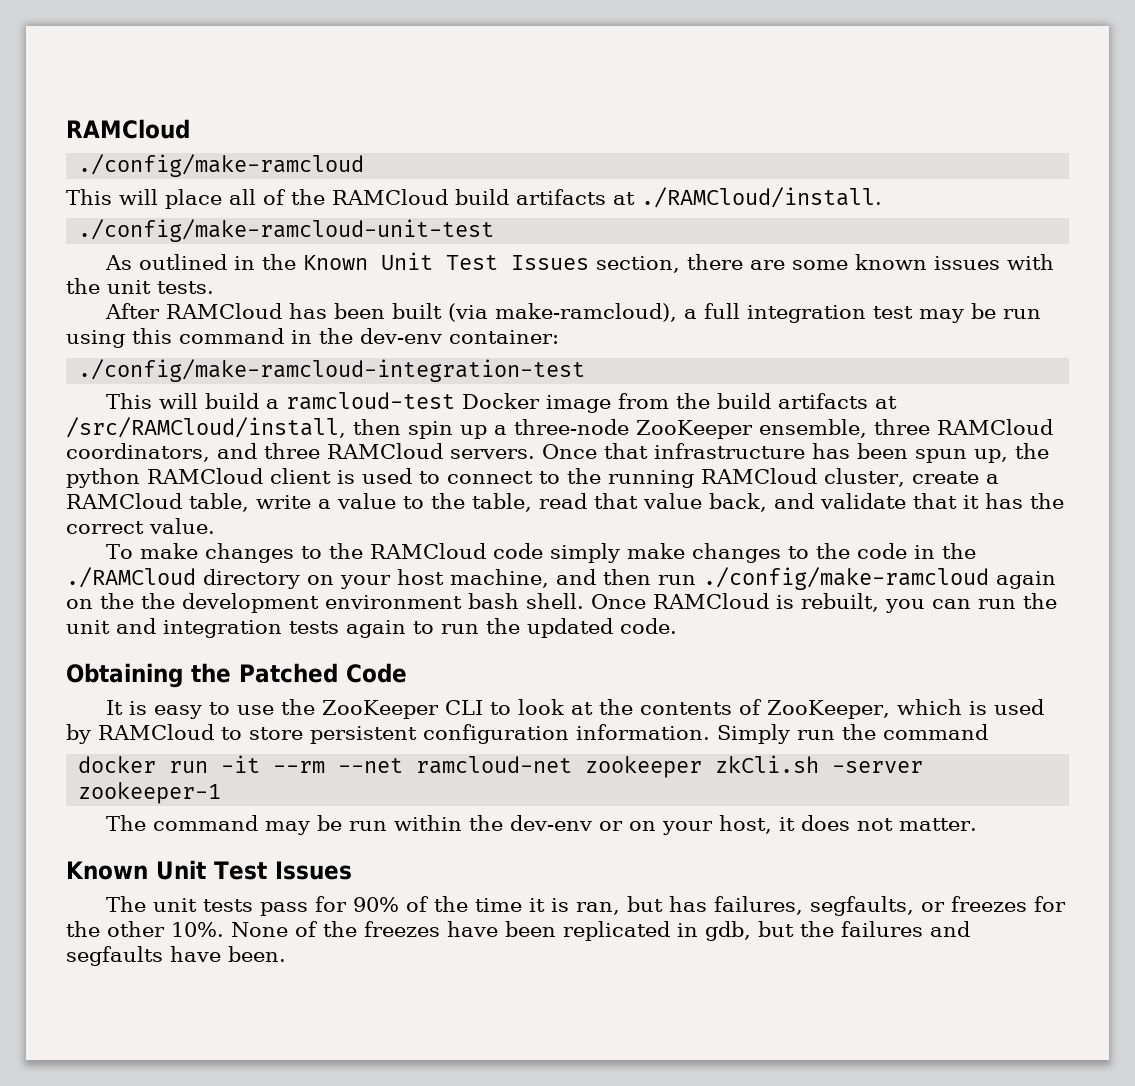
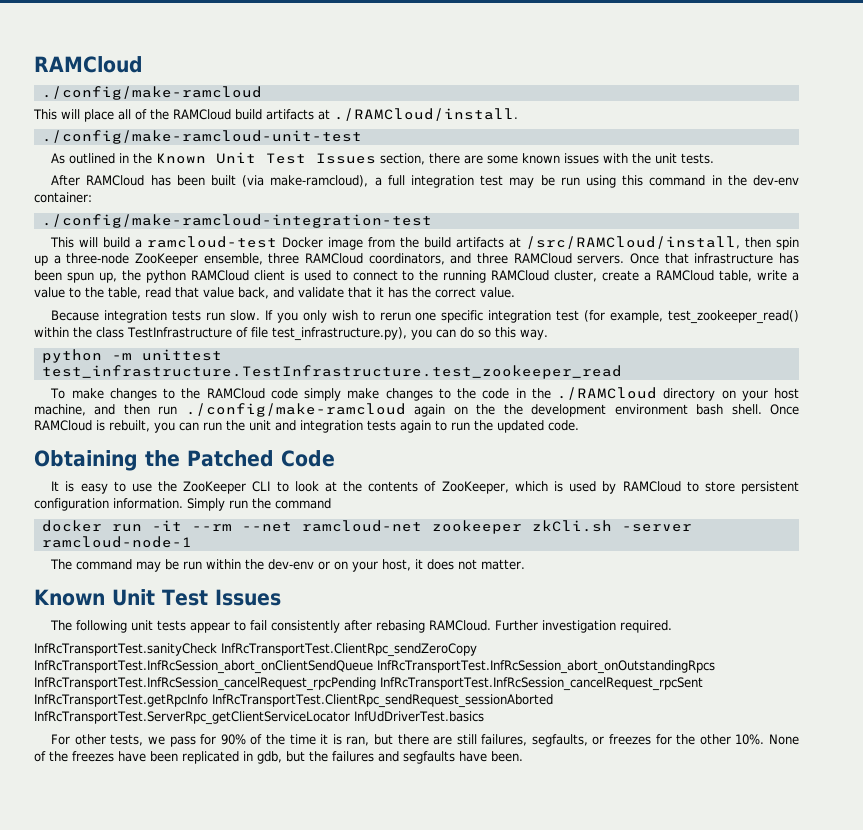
+ Because integration tests run slow. If you only wish to rerun one specific integration test (for example, test_zookeeper_read() within the class TestInfrastructure of file test_infrastructure.py), you can do so this way.
+ python -m unittest test_infrastructure.TestInfrastructure.test_zookeeper_read
- docker run -it --rm --net ramcloud-net zookeeper zkCli.sh -server zookeeper-1
+ docker run -it --rm --net ramcloud-net zookeeper zkCli.sh -server ramcloud-node-1
- The unit tests pass for 90% of the time it is ran, but has failures, segfaults, or freezes for the other 10%.
+ The following unit tests appear to fail consistently after rebasing RAMCloud. Further investigation required.
+ InfRcTransportTest.sanityCheck InfRcTransportTest.ClientRpc_sendZeroCopy InfRcTransportTest.InfRcSession_abort_onClientSendQueue InfRcTransportTest.InfRcSession_abort_onOutstandingRpcs InfRcTransportTest.InfRcSession_cancelRequest_rpcPending InfRcTransportTest.InfRcSession_cancelRequest_rpcSent InfRcTransportTest.getRpcInfo InfRcTransportTest.ClientRpc_sendRequest_sessionAborted InfRcTransportTest.ServerRpc_getClientServiceLocator InfUdDriverTest.basics
+ For other tests, we pass for 90% of the time it is ran, but there are still failures, segfaults, or freezes for the other 10%.

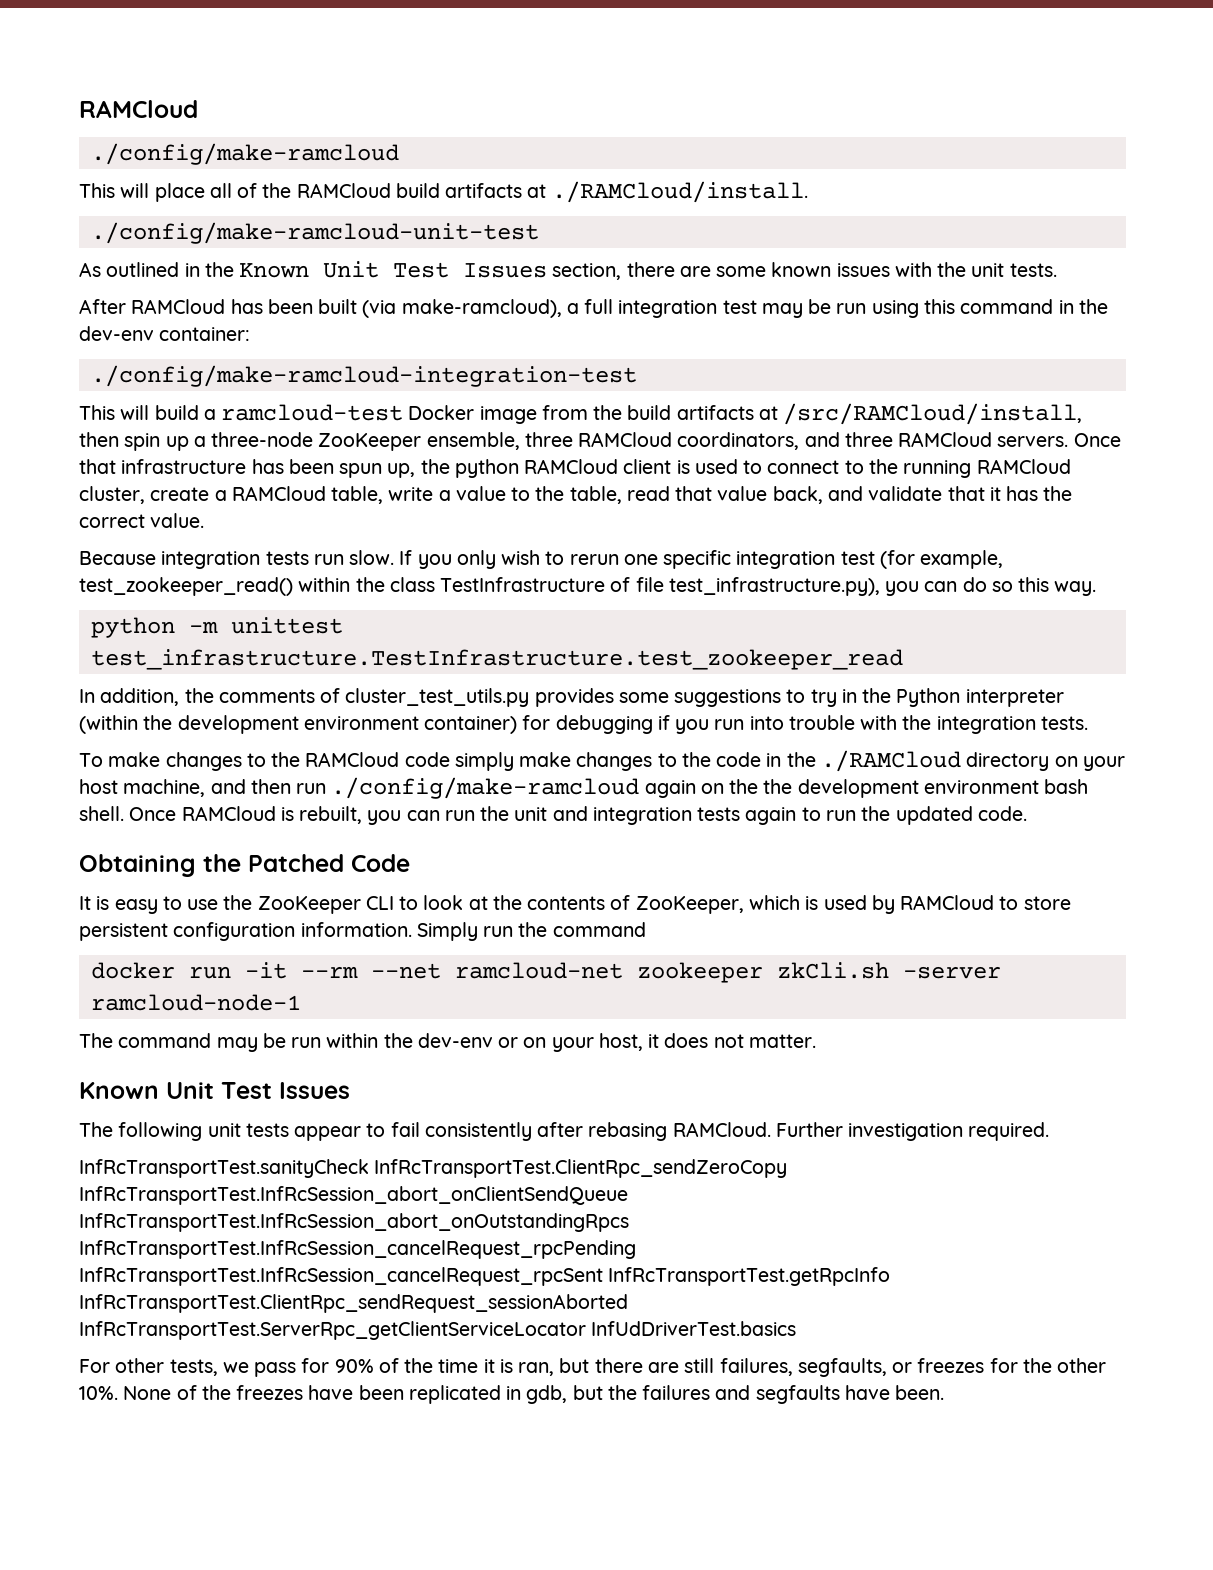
+ In addition, the comments of cluster_test_utils.py provides some suggestions to try in the Python interpreter (within the development environment container) for debugging if you run into trouble with the integration tests.

